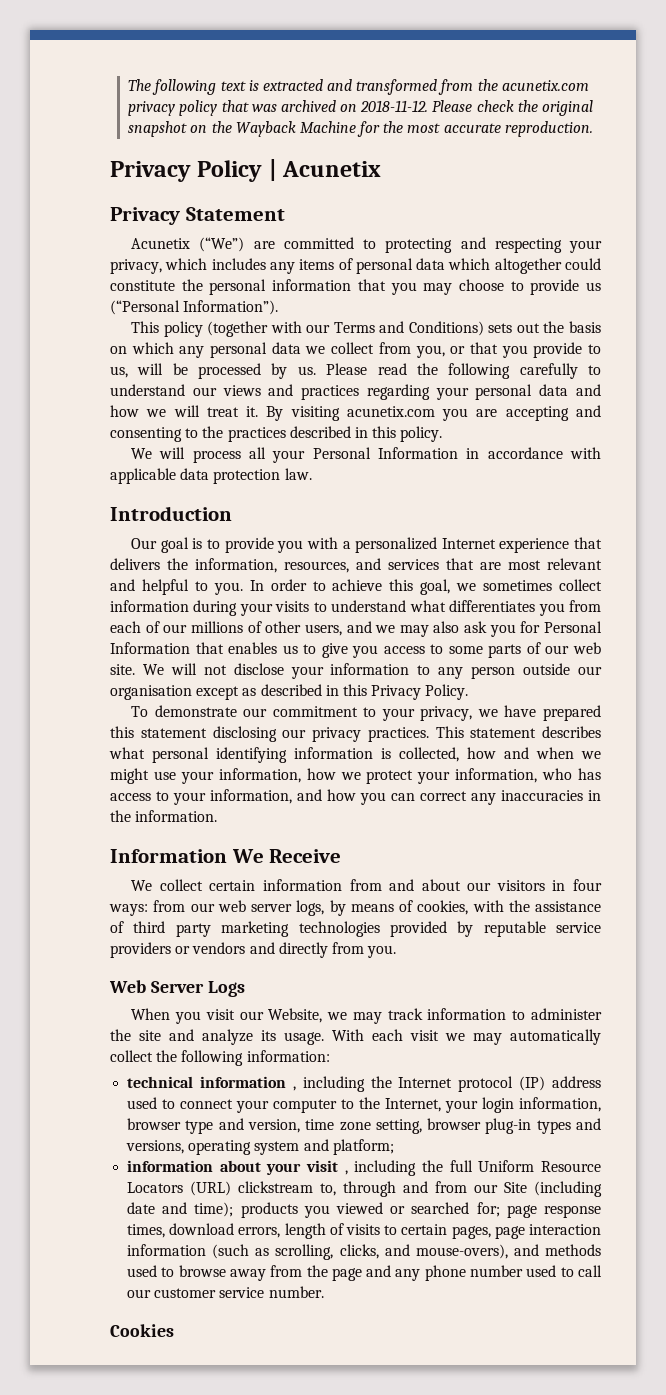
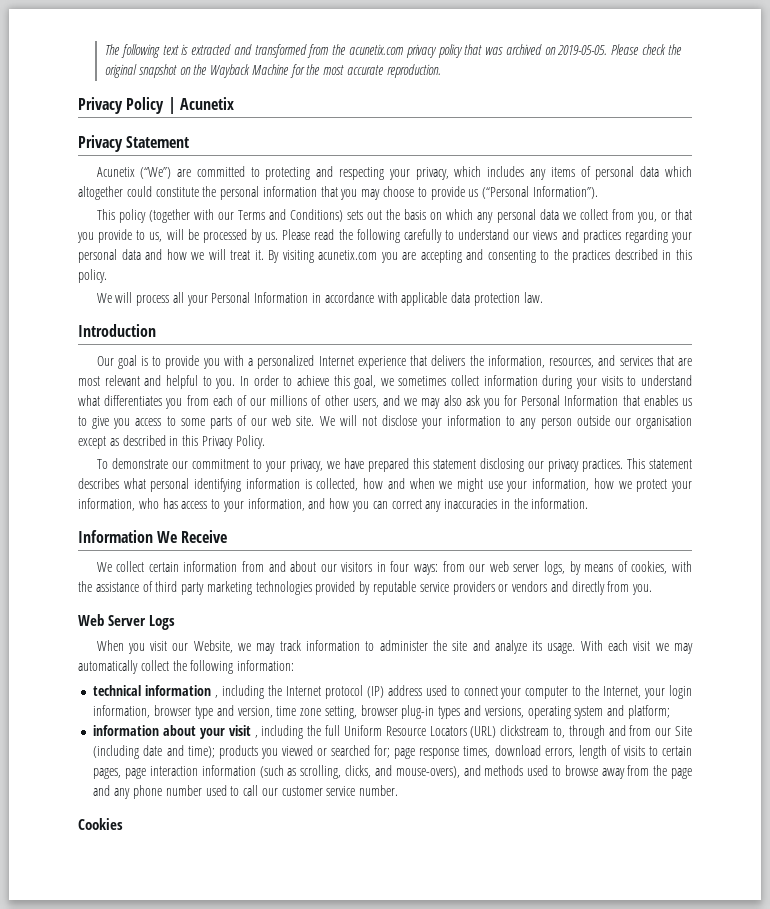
- The following text is extracted and transformed from the acunetix.com privacy policy that was archived on 2018-11-12.
+ The following text is extracted and transformed from the acunetix.com privacy policy that was archived on 2019-05-05.

